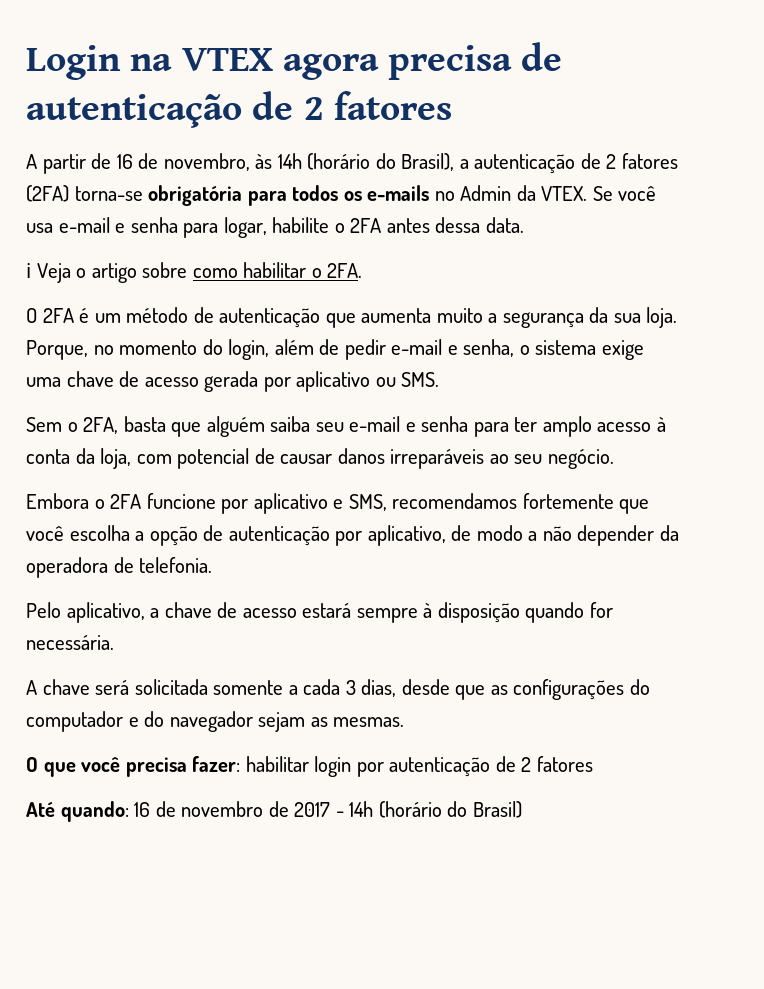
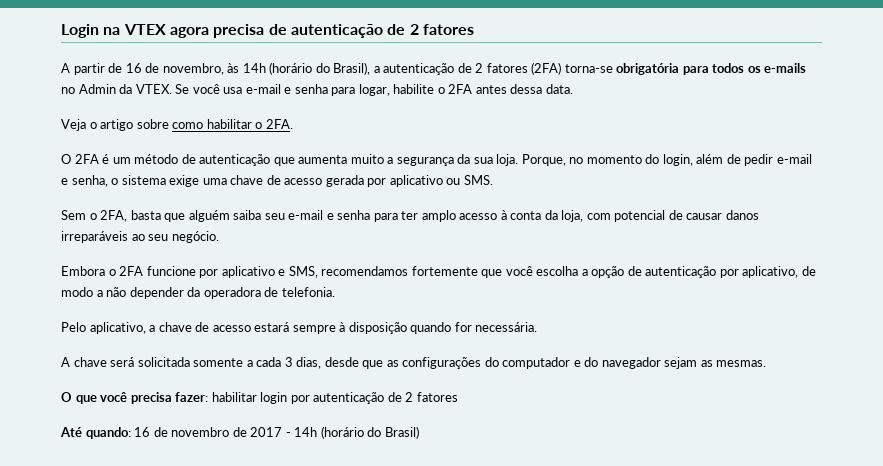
- ℹ Veja o artigo sobre como habilitar o 2FA.
+ Veja o artigo sobre como habilitar o 2FA.

